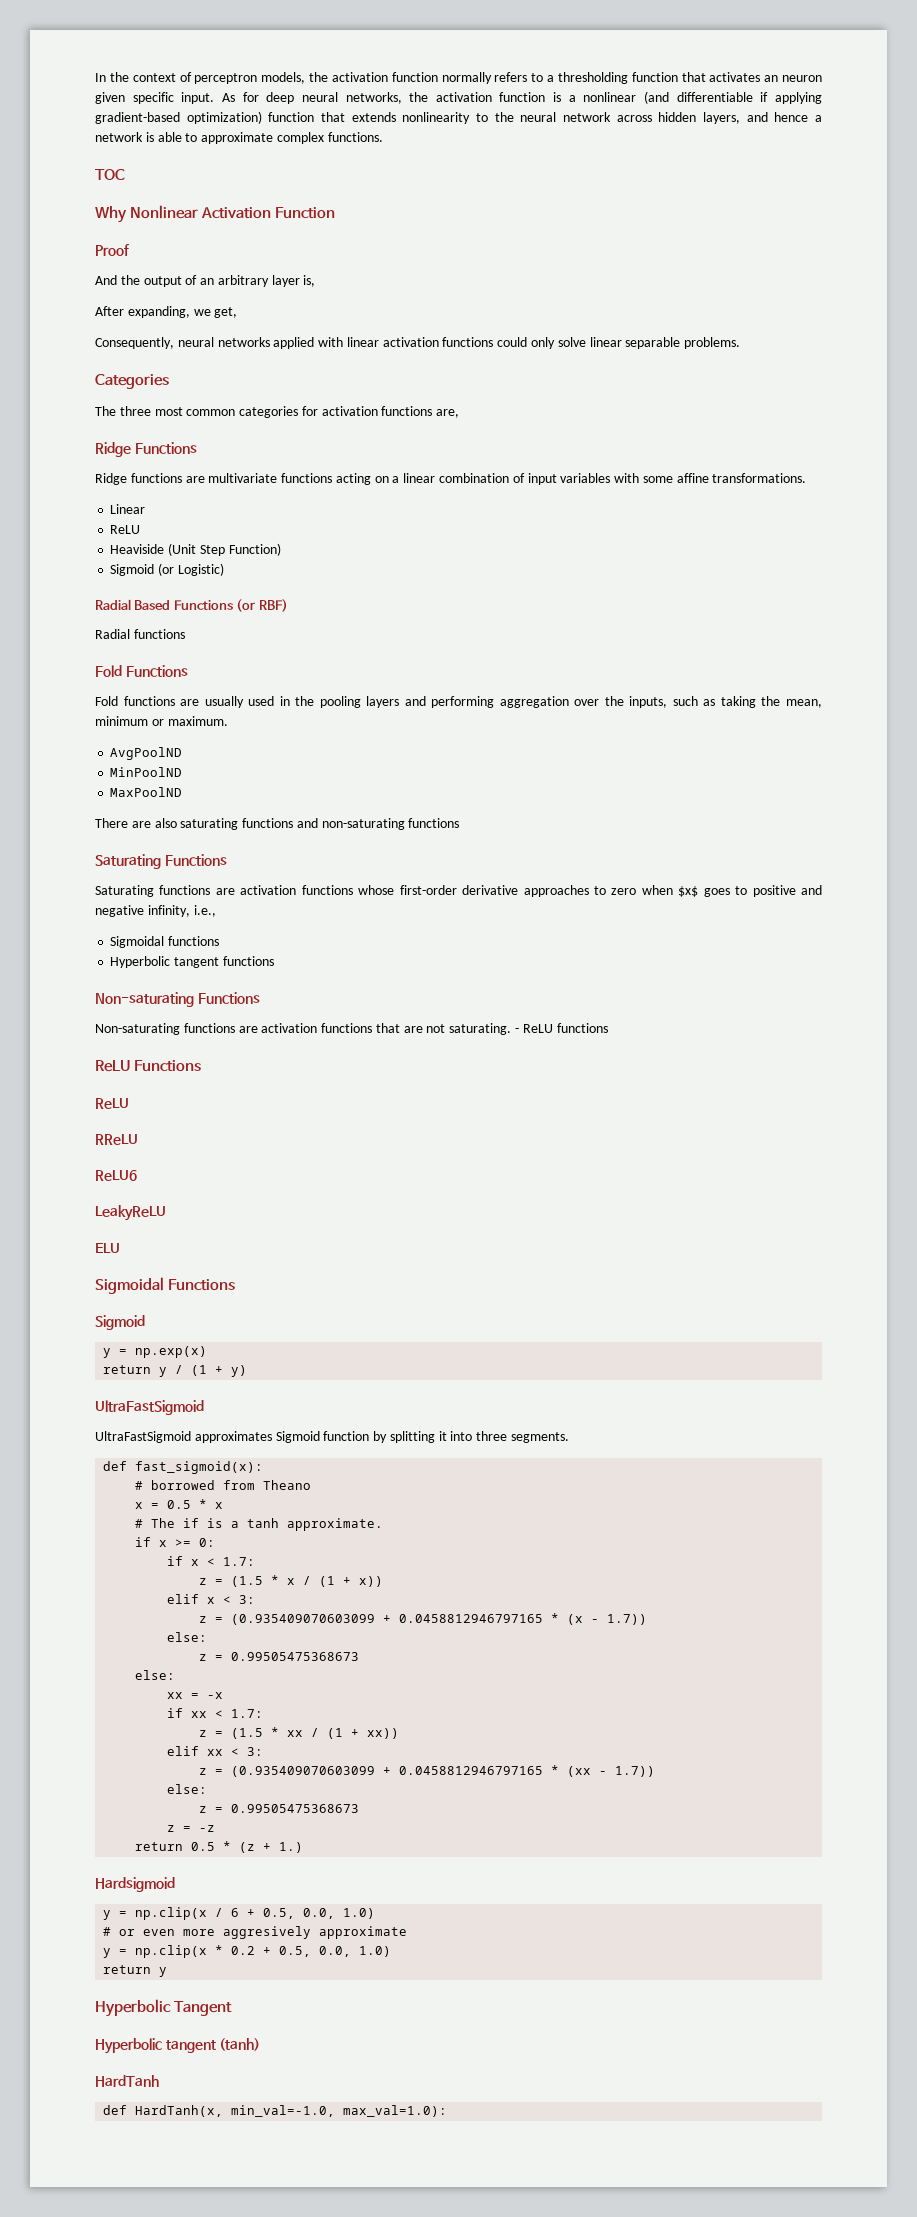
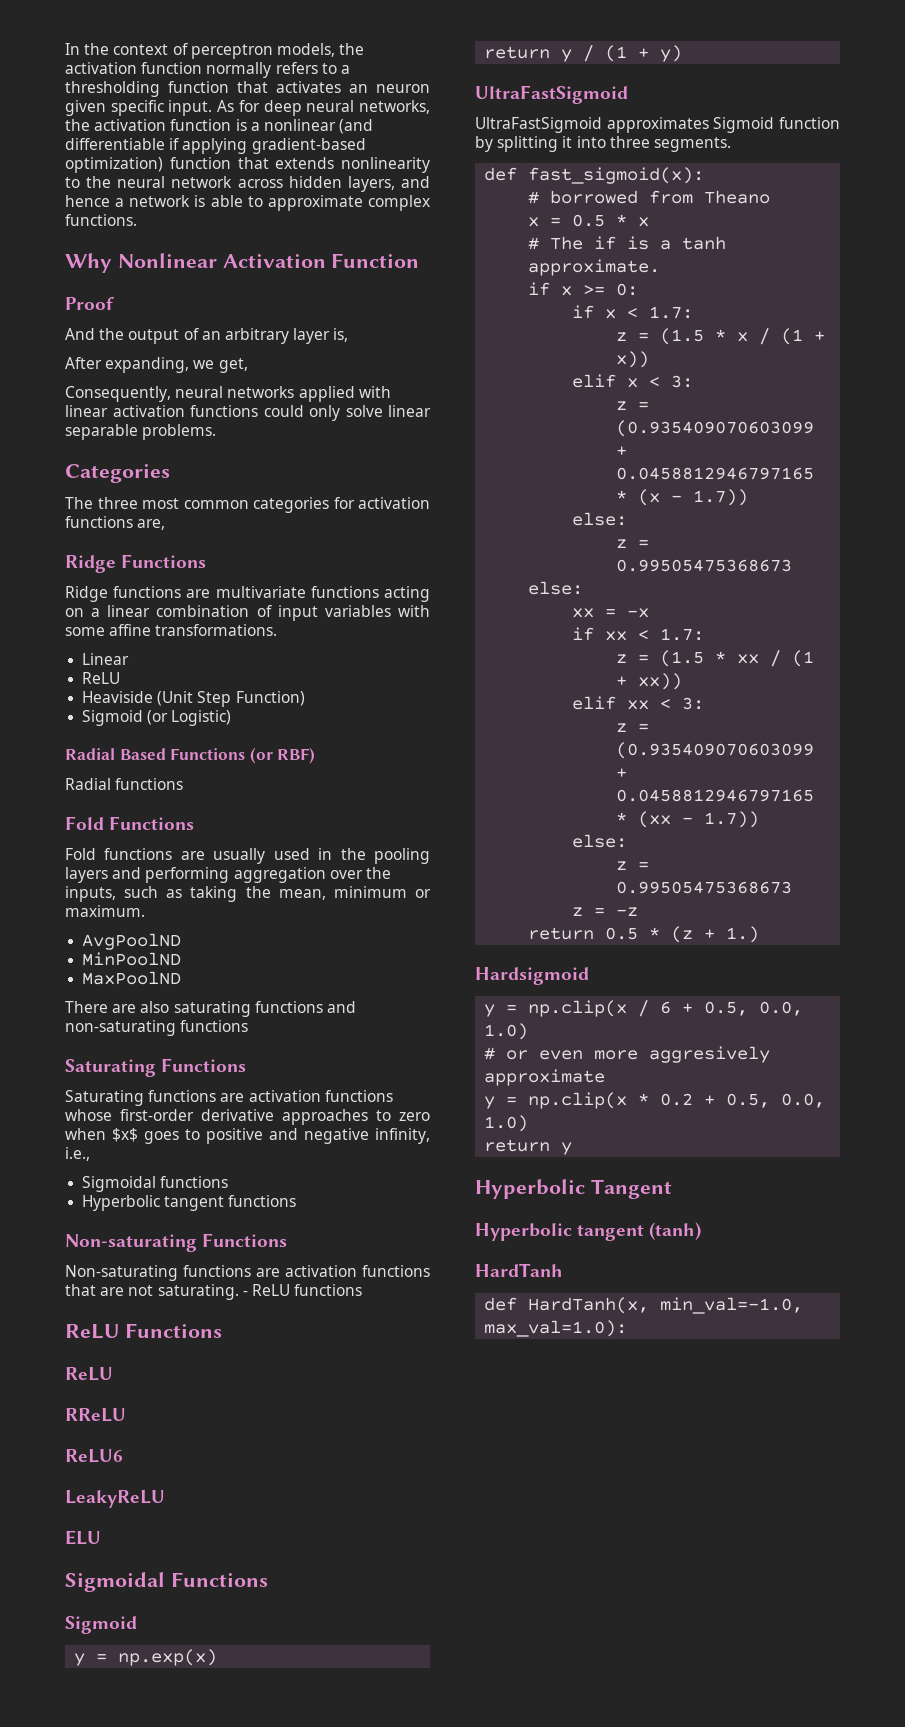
- TOC

